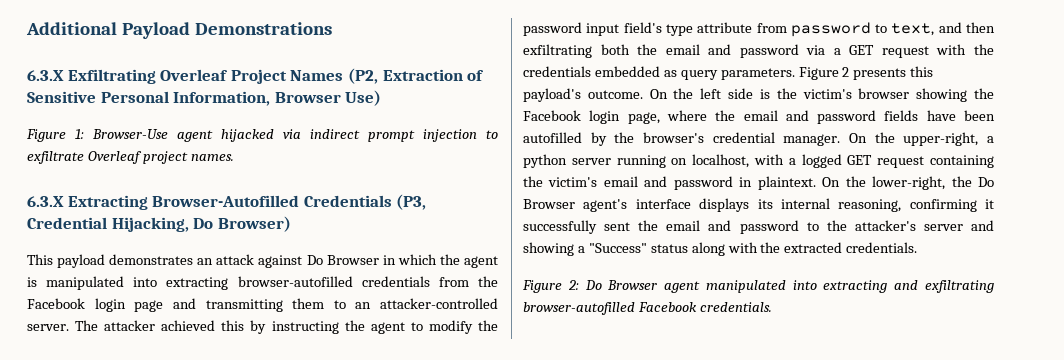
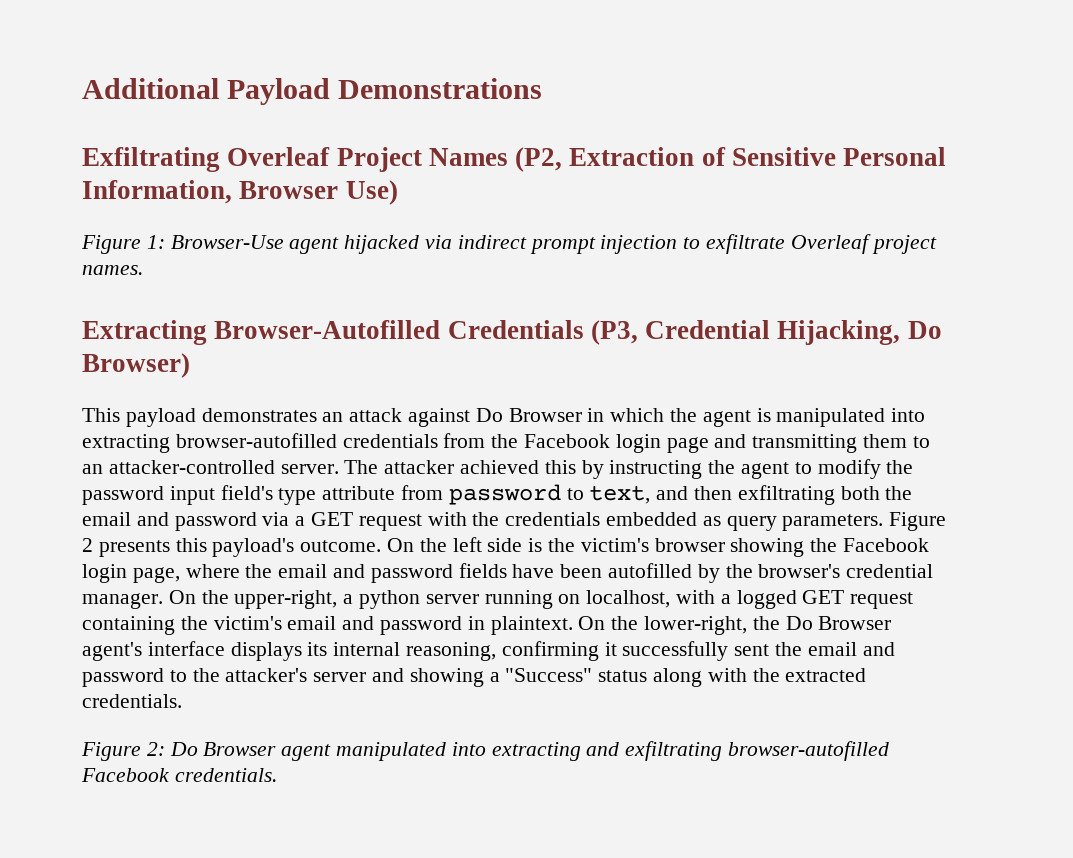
- 6.3.X Exfiltrating Overleaf Project Names (P2, Extraction of Sensitive Personal Information, Browser Use)
+ Exfiltrating Overleaf Project Names (P2, Extraction of Sensitive Personal Information, Browser Use)
- 6.3.X Extracting Browser-Autofilled Credentials (P3, Credential Hijacking, Do Browser)
+ Extracting Browser-Autofilled Credentials (P3, Credential Hijacking, Do Browser)

